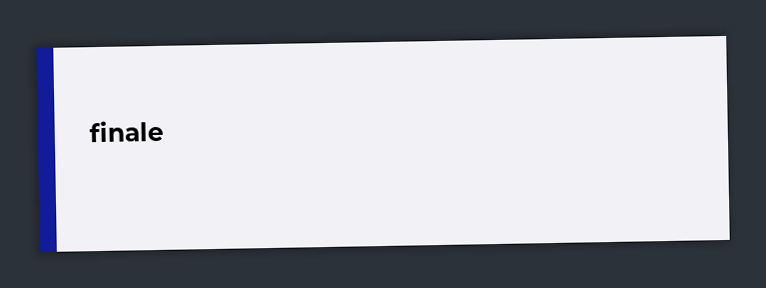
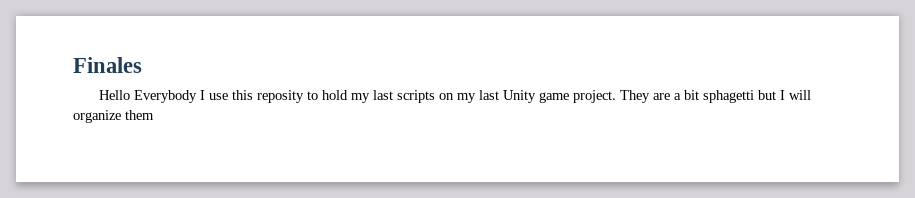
- finale
+ Finales
+ Hello Everybody I use this reposity to hold my last scripts on my last Unity game project. They are a bit sphagetti but I will organize them

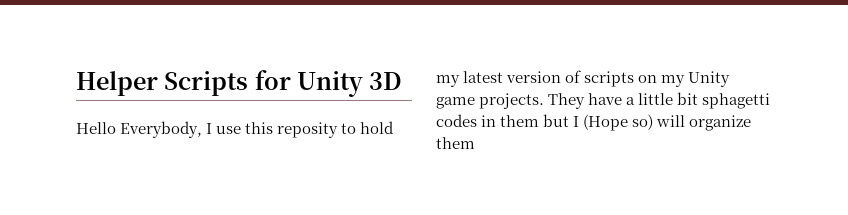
- Finales
+ Helper Scripts for Unity 3D
- Hello Everybody I use this reposity to hold my last scripts on my last Unity game project. They are a bit sphagetti but I will organize them
+ Hello Everybody, I use this reposity to hold my latest version of scripts on my Unity game projects. They have a little bit sphagetti codes in them but I (Hope so) will organize them

